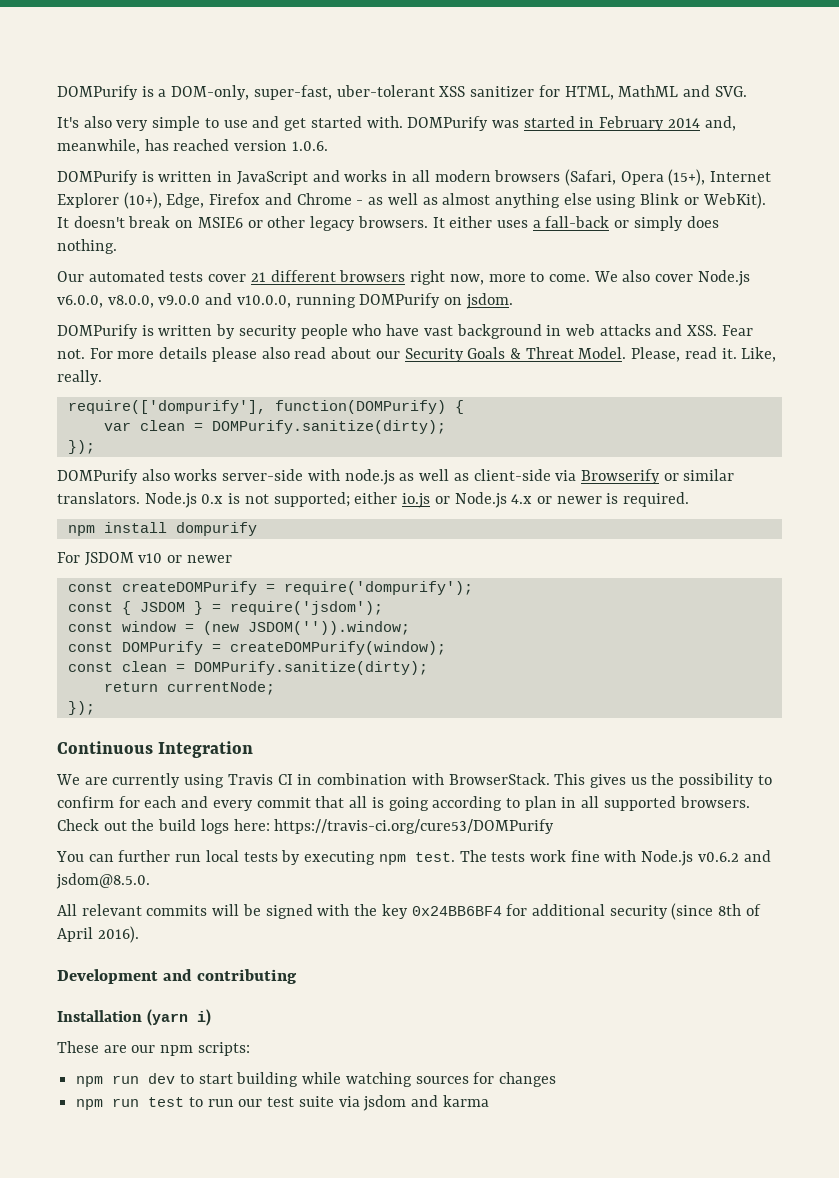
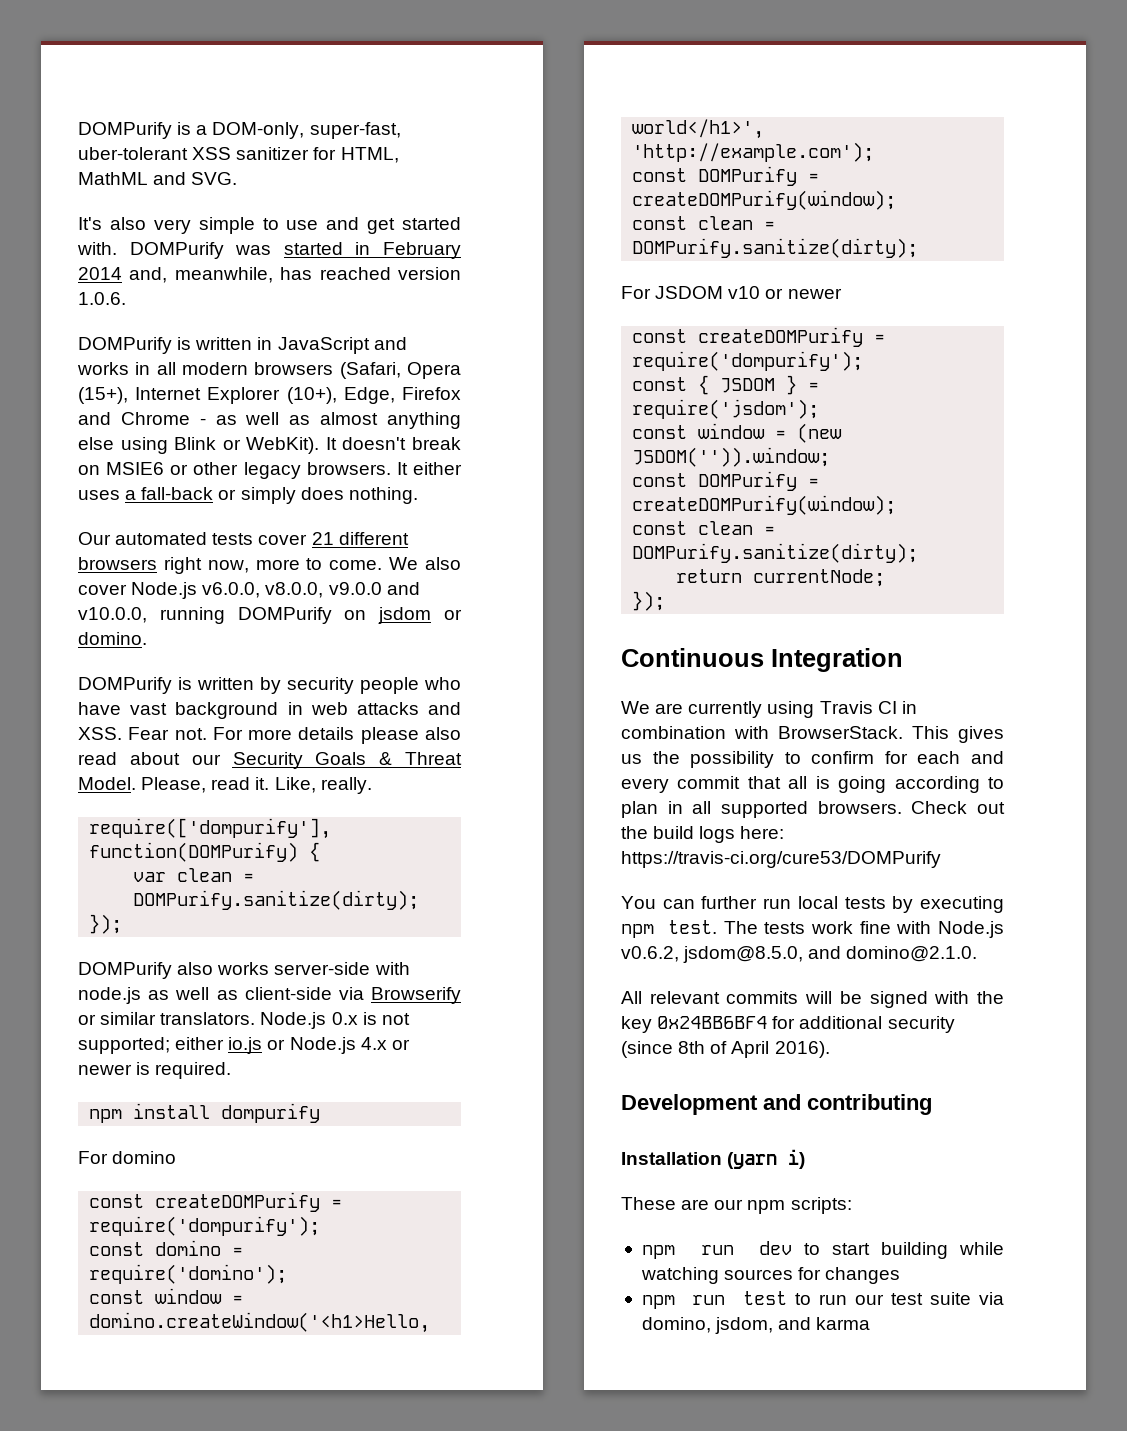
- We also cover Node.js v6.0.0, v8.0.0, v9.0.0 and v10.0.0, running DOMPurify on jsdom.
+ We also cover Node.js v6.0.0, v8.0.0, v9.0.0 and v10.0.0, running DOMPurify on jsdom or domino.
+ For domino
+ const createDOMPurify = require('dompurify');
+ const domino = require('domino');
+ const window = domino.createWindow('<h1>Hello, world</h1>', 'http://example.com');
+ const DOMPurify = createDOMPurify(window);
+ const clean = DOMPurify.sanitize(dirty);
- The tests work fine with Node.js v0.6.2 and jsdom@8.5.0.
+ The tests work fine with Node.js v0.6.2, jsdom@8.5.0, and domino@2.1.0.
- npm run test to run our test suite via jsdom and karma
+ npm run test to run our test suite via domino, jsdom, and karma

